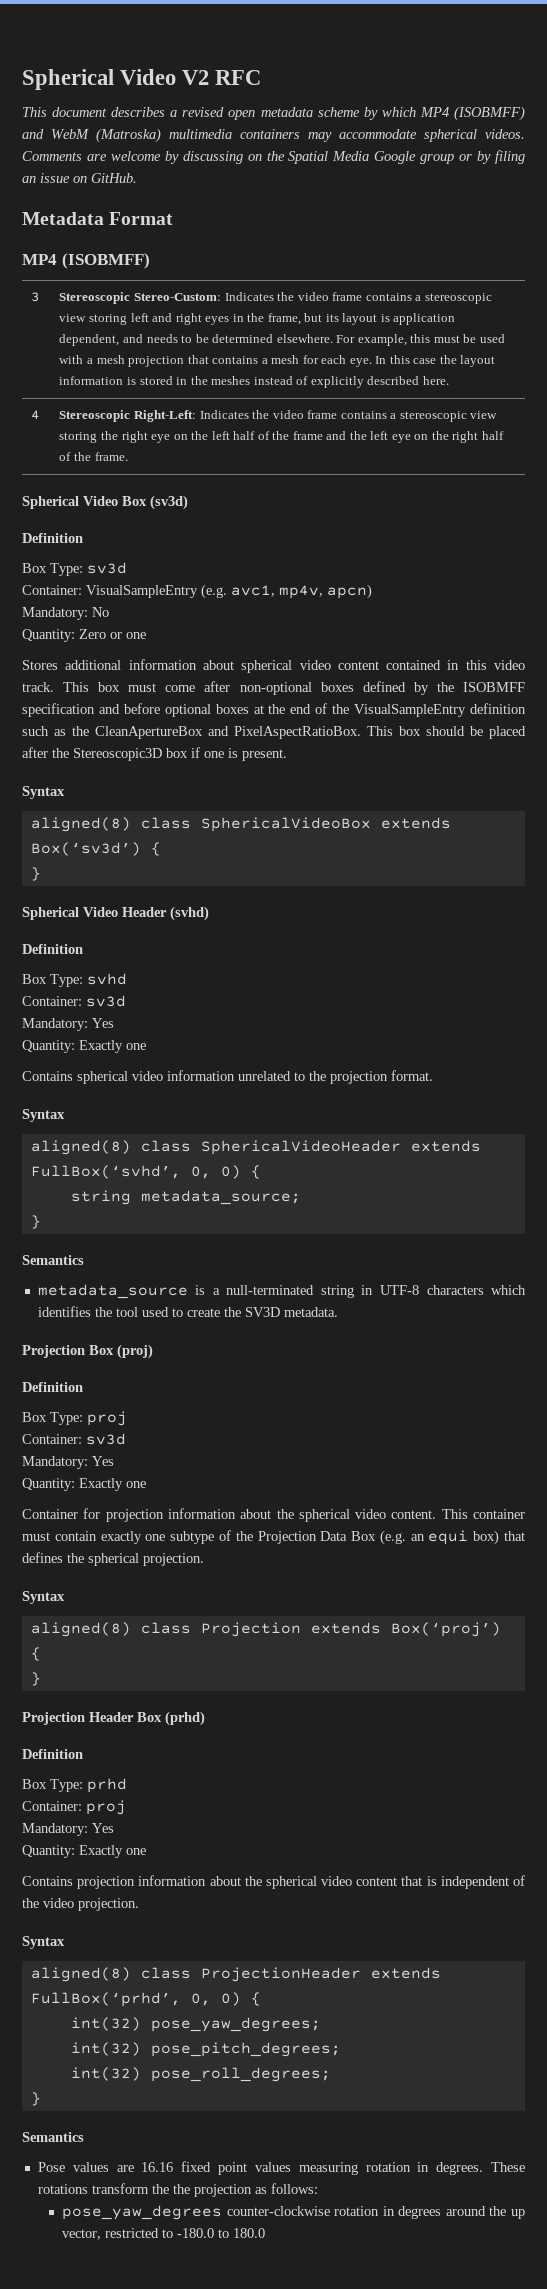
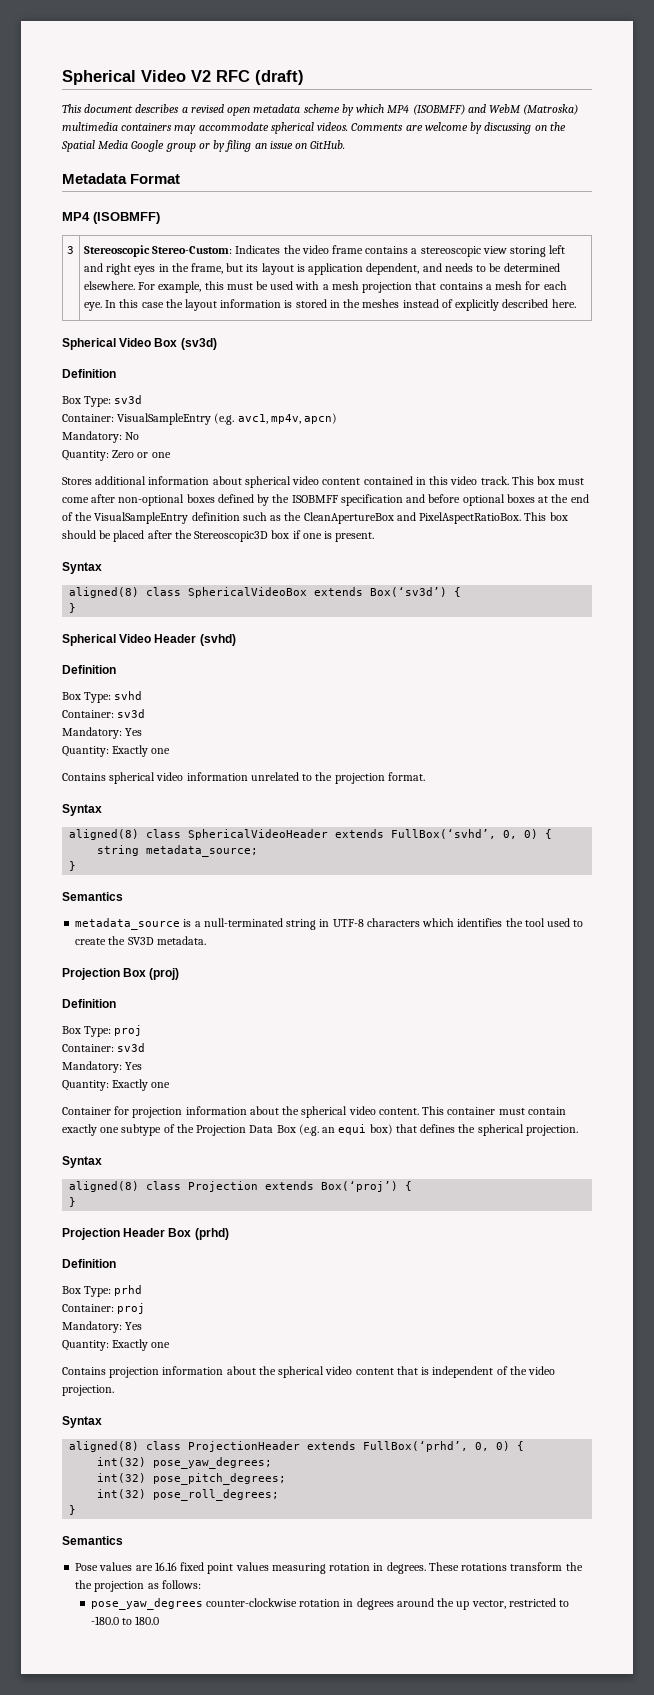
- Spherical Video V2 RFC
+ Spherical Video V2 RFC (draft)
- 4 | Stereoscopic Right-Left: Indicates the video frame contains a stereoscopic view storing the right eye on the left half of the frame and the left eye on the right half of the frame.

